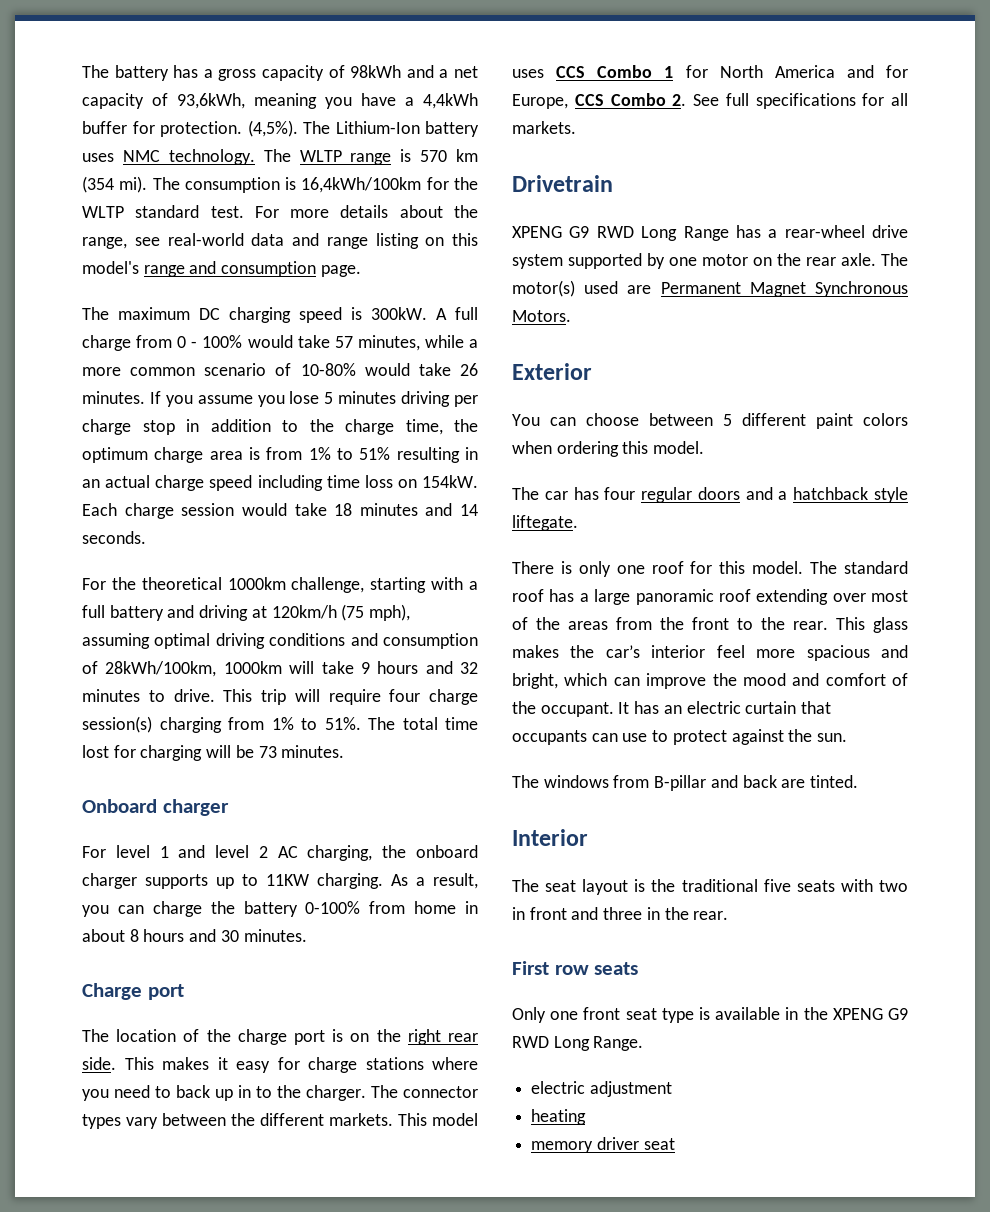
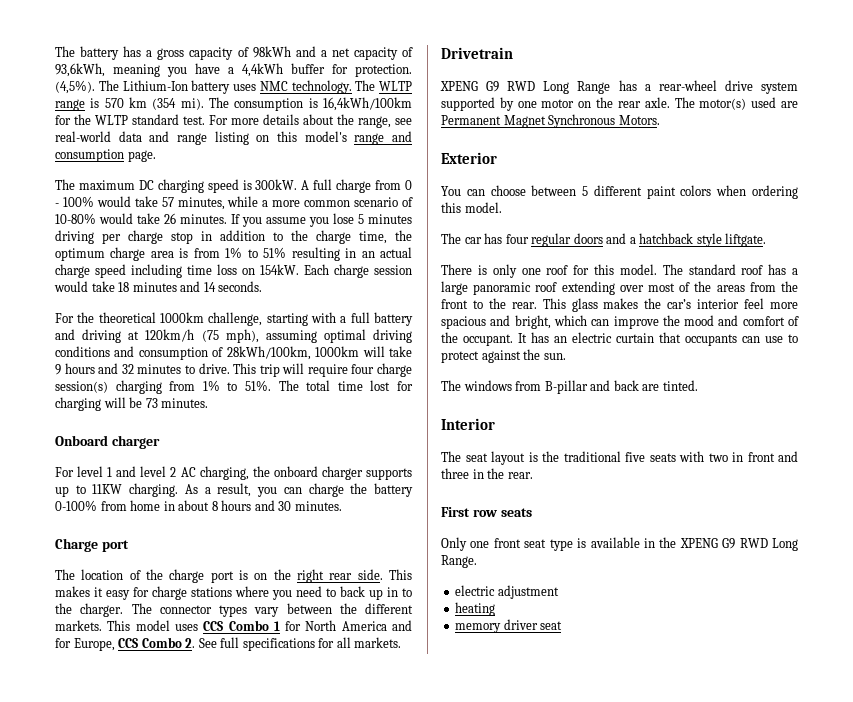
- The car has four regular doors and a hatchback style liftegate.
+ The car has four regular doors and a hatchback style liftgate.

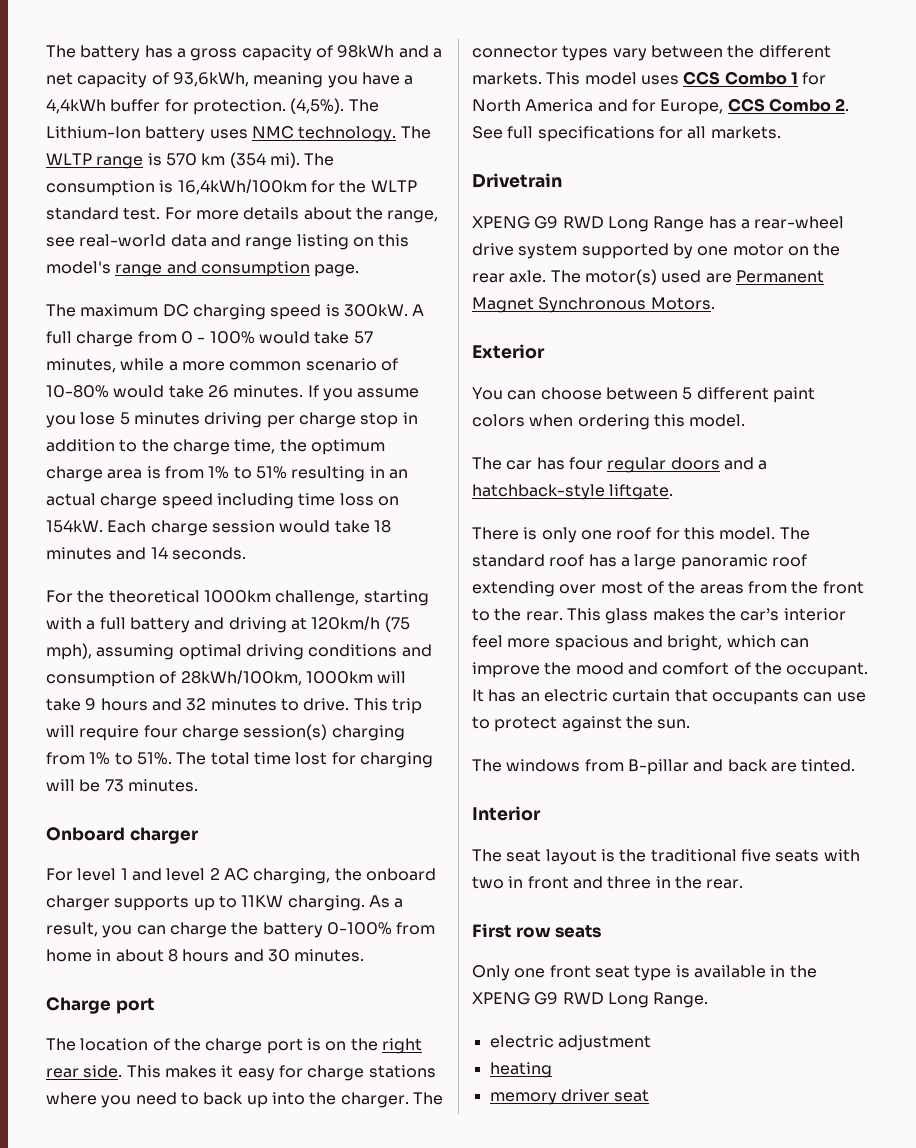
- This makes it easy for charge stations where you need to back up in to the charger.
+ This makes it easy for charge stations where you need to back up into the charger.
- The car has four regular doors and a hatchback style liftgate.
+ The car has four regular doors and a hatchback-style liftgate.

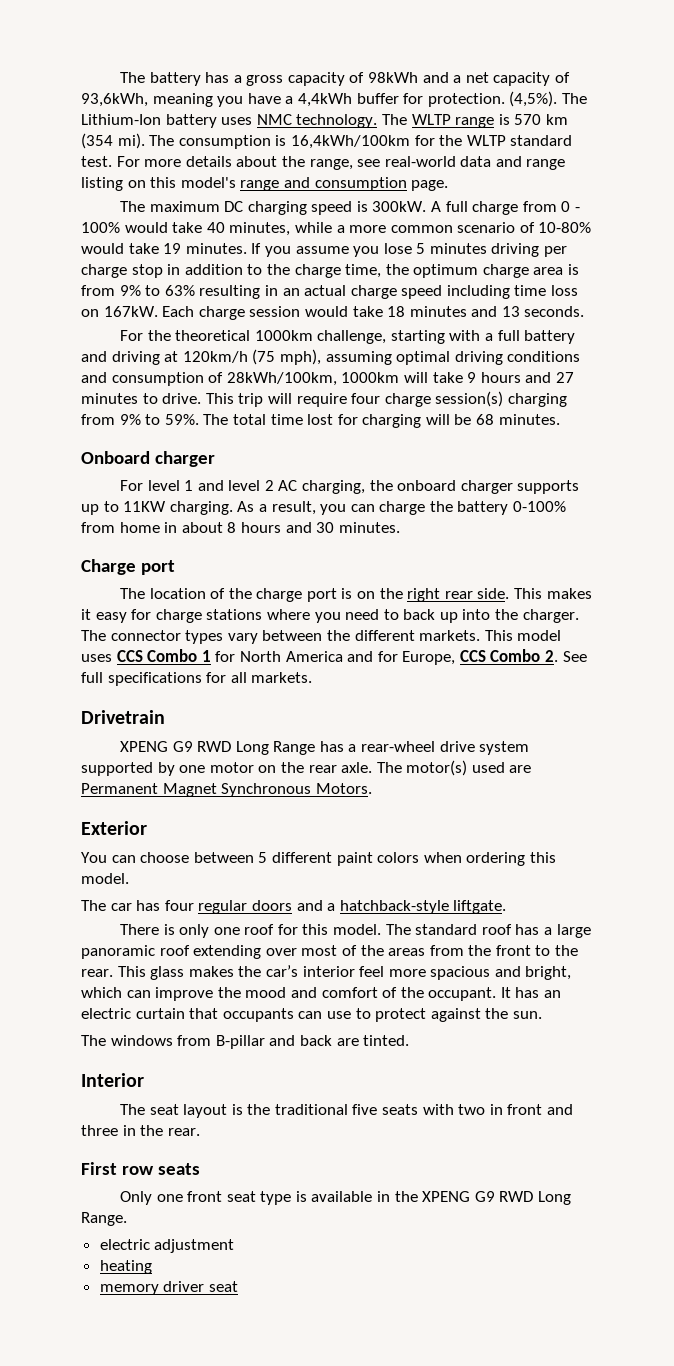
- A full charge from 0 - 100% would take 57 minutes, while a more common scenario of 10-80% would take 26 minutes.
+ A full charge from 0 - 100% would take 40 minutes, while a more common scenario of 10-80% would take 19 minutes.
- If you assume you lose 5 minutes driving per charge stop in addition to the charge time, the optimum charge area is from 1% to 51% resulting in an actual charge speed including time loss on 154kW.
+ If you assume you lose 5 minutes driving per charge stop in addition to the charge time, the optimum charge area is from 9% to 63% resulting in an actual charge speed including time loss on 167kW.
- Each charge session would take 18 minutes and 14 seconds.
+ Each charge session would take 18 minutes and 13 seconds.
- For the theoretical 1000km challenge, starting with a full battery and driving at 120km/h (75 mph), assuming optimal driving conditions and consumption of 28kWh/100km, 1000km will take 9 hours and 32 minutes to drive.
+ For the theoretical 1000km challenge, starting with a full battery and driving at 120km/h (75 mph), assuming optimal driving conditions and consumption of 28kWh/100km, 1000km will take 9 hours and 27 minutes to drive.
- This trip will require four charge session(s) charging from 1% to 51%.
+ This trip will require four charge session(s) charging from 9% to 59%.
- The total time lost for charging will be 73 minutes.
+ The total time lost for charging will be 68 minutes.

